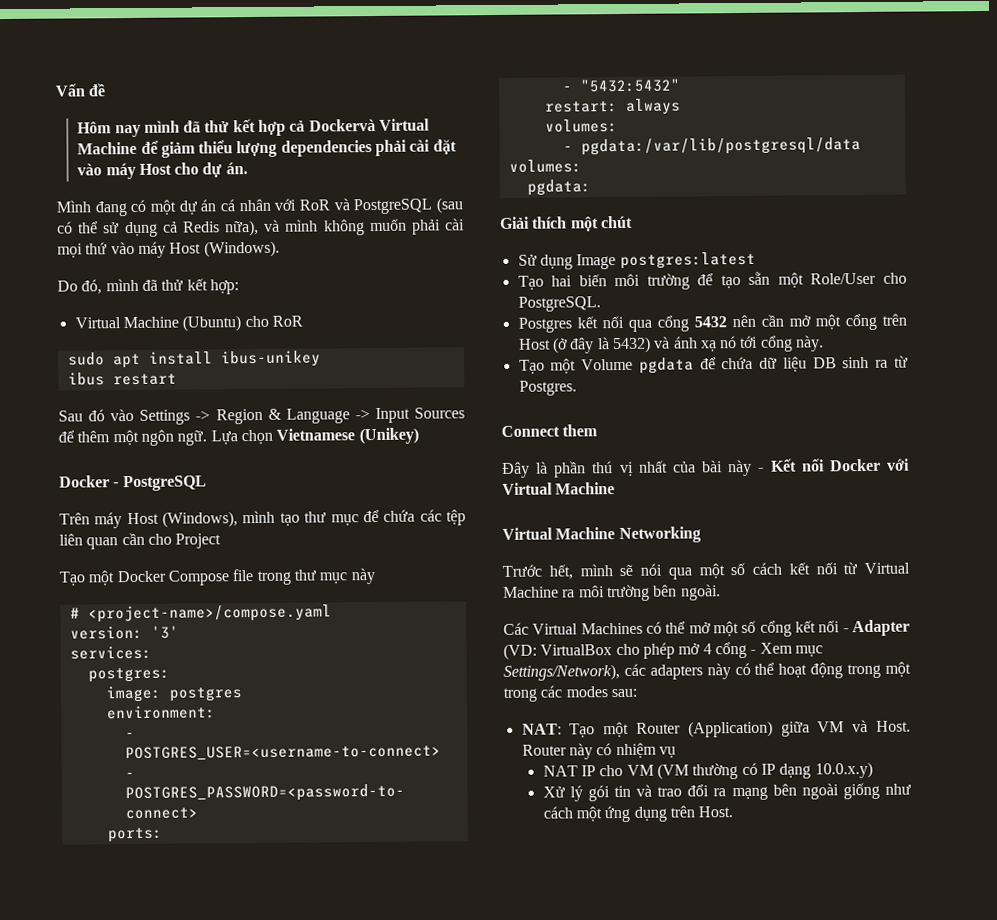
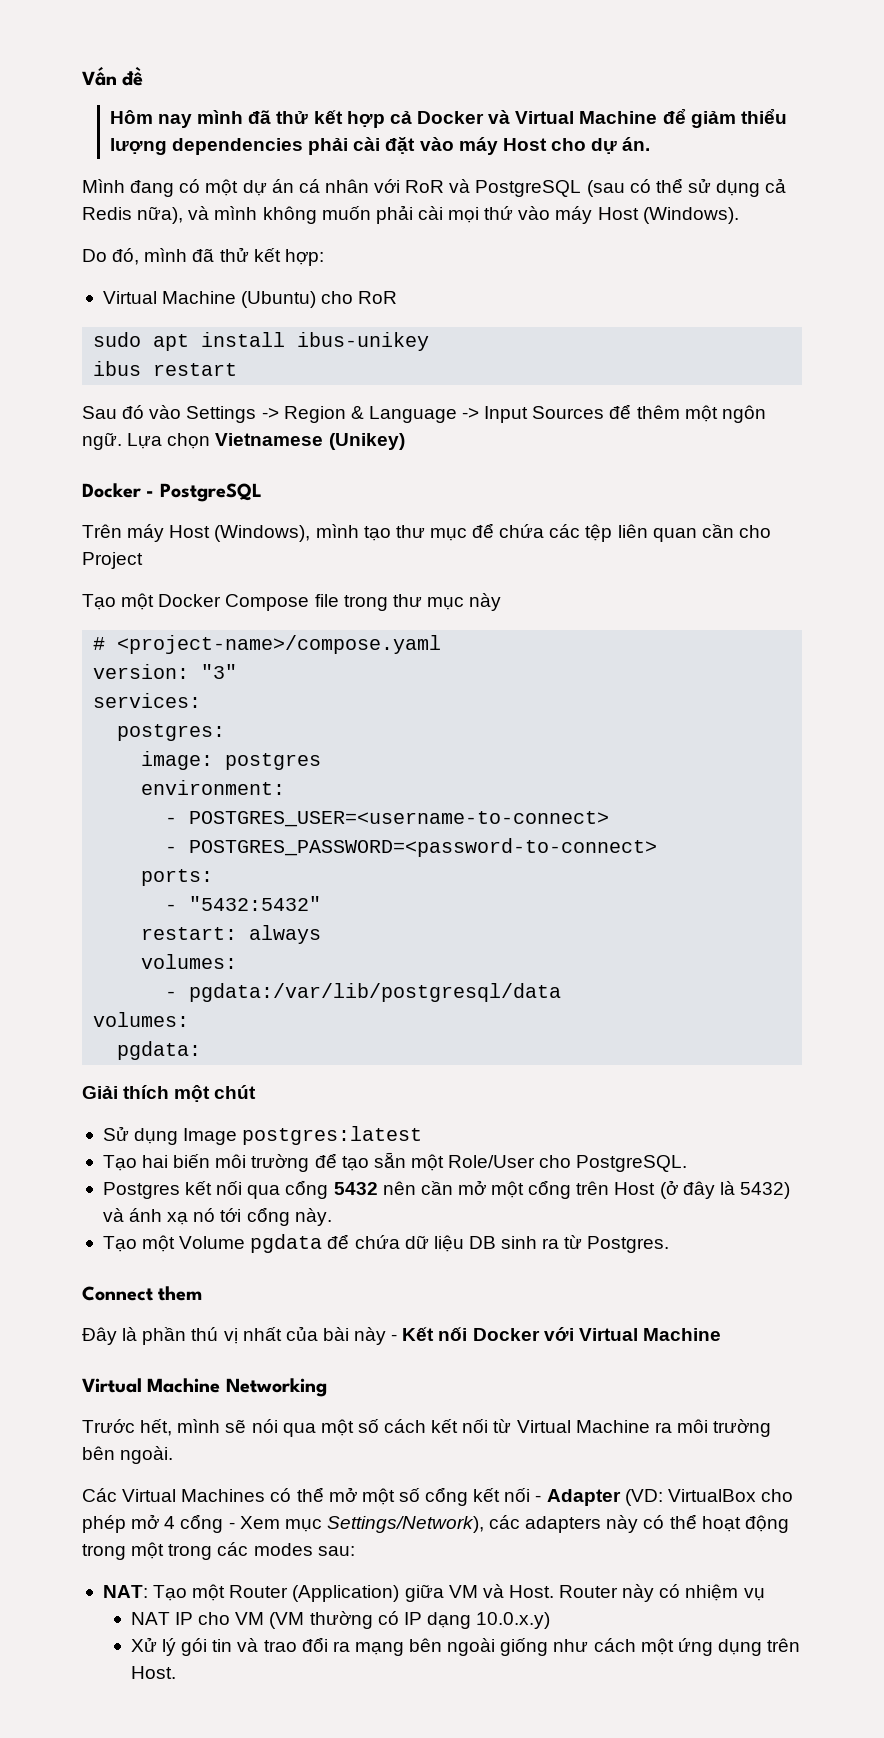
- Hôm nay mình đã thử kết hợp cả Dockervà Virtual Machine để giảm thiểu lượng dependencies phải cài đặt vào máy Host cho dự án.
+ Hôm nay mình đã thử kết hợp cả Docker và Virtual Machine để giảm thiểu lượng dependencies phải cài đặt vào máy Host cho dự án.
- version: '3'
+ version: "3"

